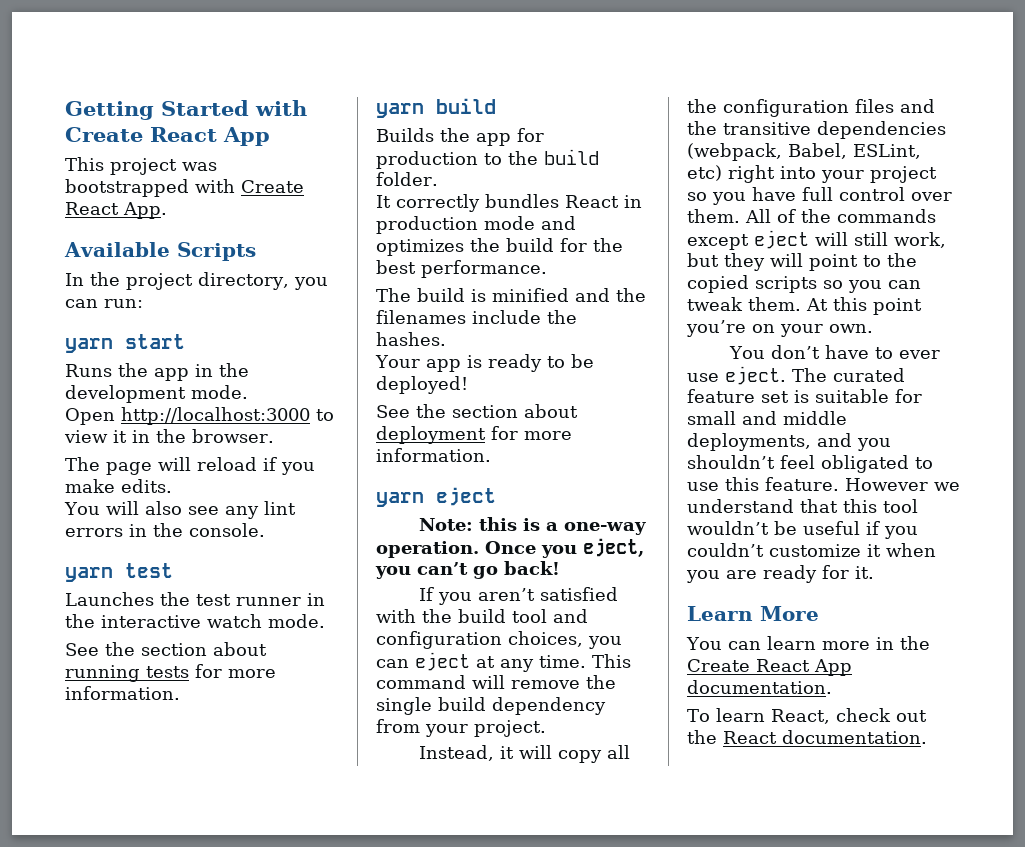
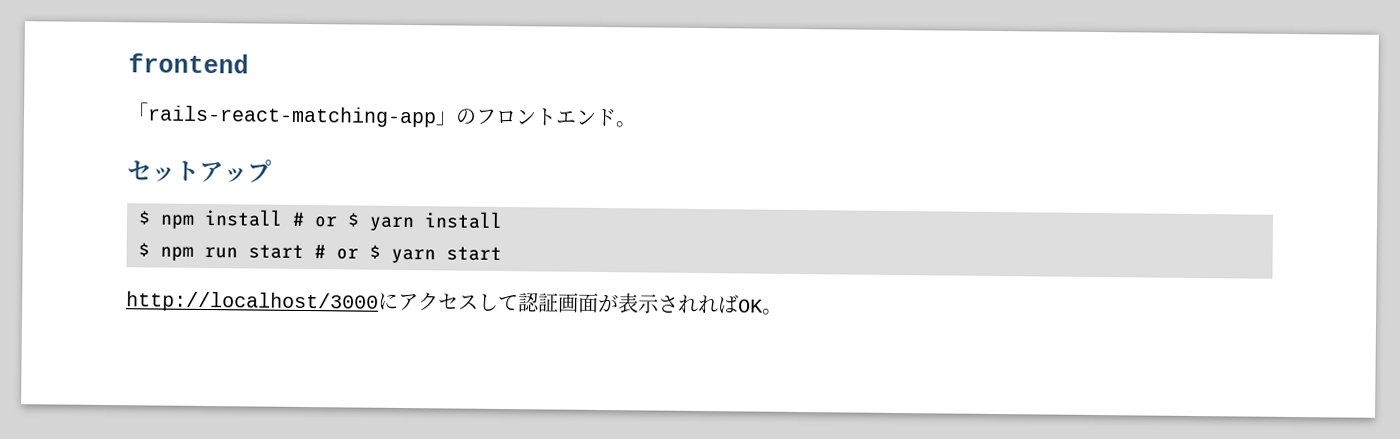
- Getting Started with Create React App
- This project was bootstrapped with Create React App.
- Available Scripts
- In the project directory, you can run:
- yarn start
- Runs the app in the development mode.
- Open http://localhost:3000 to view it in the browser.
- The page will reload if you make edits.
- You will also see any lint errors in the console.
- yarn test
- Launches the test runner in the interactive watch mode.
- See the section about running tests for more information.
- yarn build
- Builds the app for production to the build folder.
- It correctly bundles React in production mode and optimizes the build for the best performance.
- The build is minified and the filenames include the hashes.
- Your app is ready to be deployed!
- See the section about deployment for more information.
- yarn eject
- Note: this is a one-way operation. Once you eject, you can’t go back!
- If you aren’t satisfied with the build tool and configuration choices, you can eject at any time. This command will remove the single build dependency from your project.
- Instead, it will copy all the configuration files and the transitive dependencies (webpack, Babel, ESLint, etc) right into your project so you have full control over them. All of the commands except eject will still work, but they will point to the copied scripts so you can tweak them. At this point you’re on your own.
- You don’t have to ever use eject. The curated feature set is suitable for small and middle deployments, and you shouldn’t feel obligated to use this feature. However we understand that this tool wouldn’t be useful if you couldn’t customize it when you are ready for it.
- Learn More
- You can learn more in the Create React App documentation.
- To learn React, check out the React documentation.
+ frontend
+ 「rails-react-matching-app」のフロントエンド。
+ セットアップ
+ $ npm install # or $ yarn install
+ $ npm run start # or $ yarn start
+ http://localhost/3000にアクセスして認証画面が表示されればOK。

